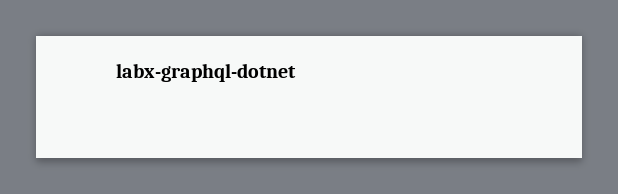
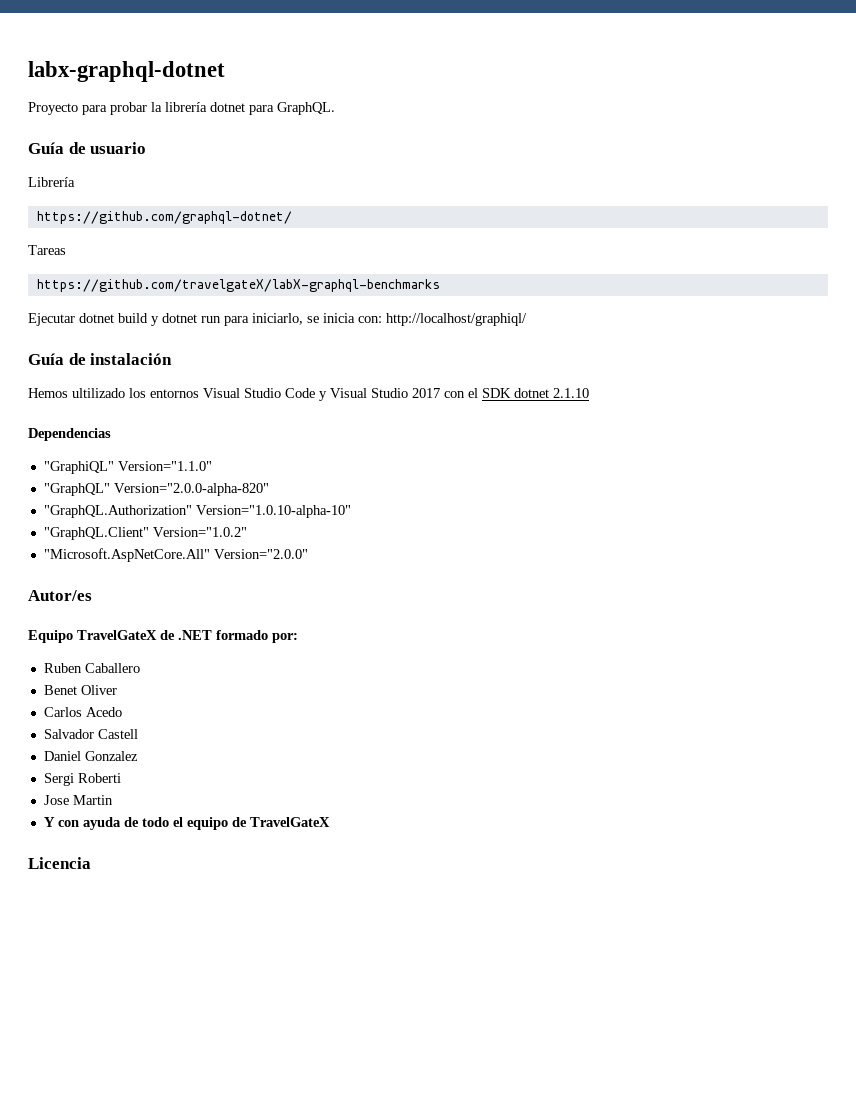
+ Proyecto para probar la librería dotnet para GraphQL.
+ Guía de usuario
+ Librería
+ https://github.com/graphql-dotnet/
+ Tareas
+ https://github.com/travelgateX/labX-graphql-benchmarks
+ Ejecutar dotnet build y dotnet run para iniciarlo, se inicia con: http://localhost/graphiql/
+ Guía de instalación
+ Hemos ultilizado los entornos Visual Studio Code y Visual Studio 2017 con el SDK dotnet 2.1.10
+ Dependencias
+ "GraphiQL" Version="1.1.0"
+ "GraphQL" Version="2.0.0-alpha-820"
+ "GraphQL.Authorization" Version="1.0.10-alpha-10"
+ "GraphQL.Client" Version="1.0.2"
+ "Microsoft.AspNetCore.All" Version="2.0.0"
+ Autor/es
+ Equipo TravelGateX de .NET formado por:
+ Ruben Caballero
+ Benet Oliver
+ Carlos Acedo
+ Salvador Castell
+ Daniel Gonzalez
+ Sergi Roberti
+ Jose Martin
+ Y con ayuda de todo el equipo de TravelGateX
+ Licencia

